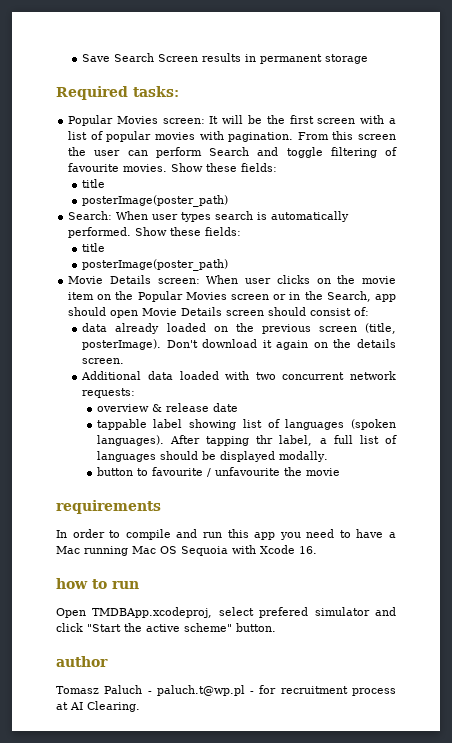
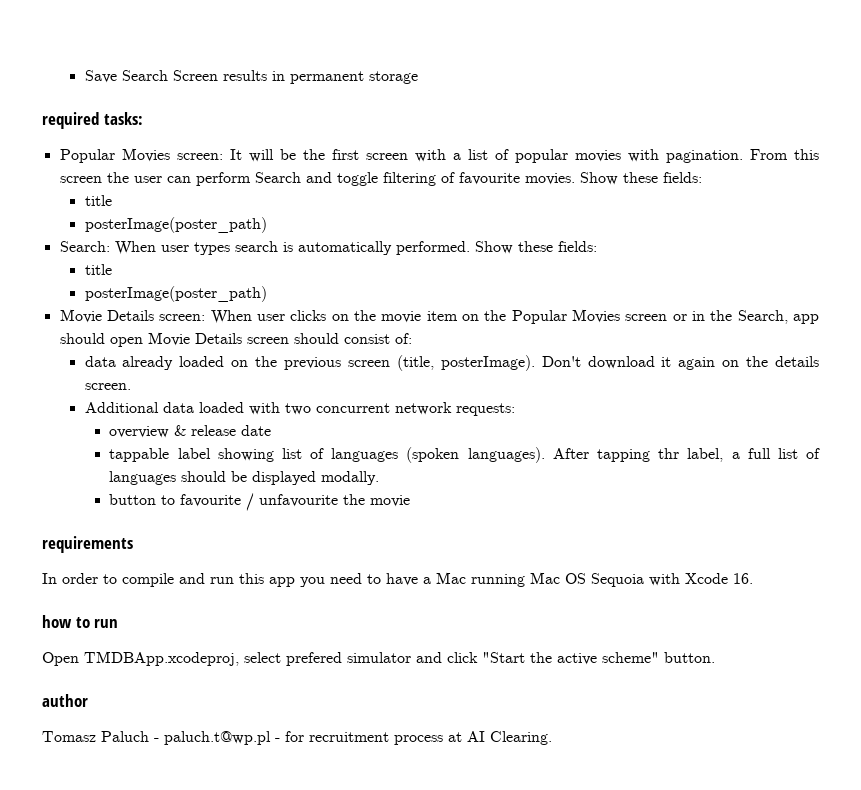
- Required tasks:
+ required tasks:

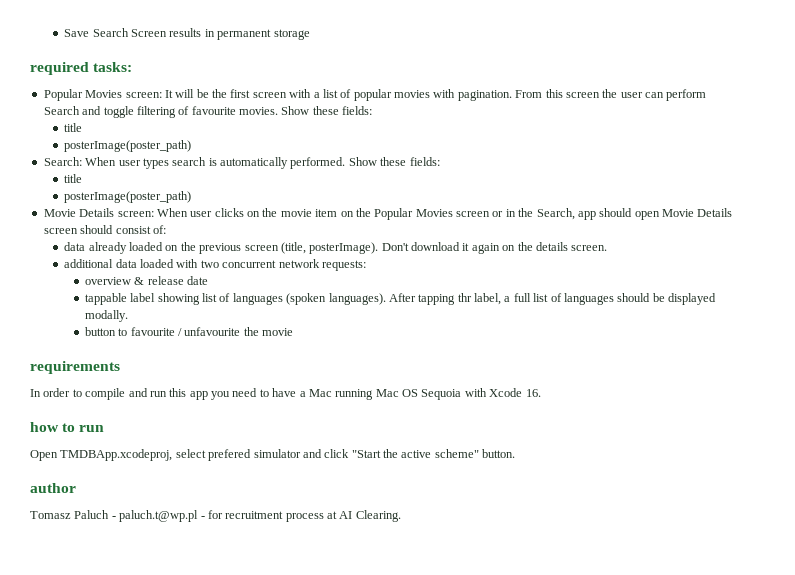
- Additional data loaded with two concurrent network requests:
+ additional data loaded with two concurrent network requests:

